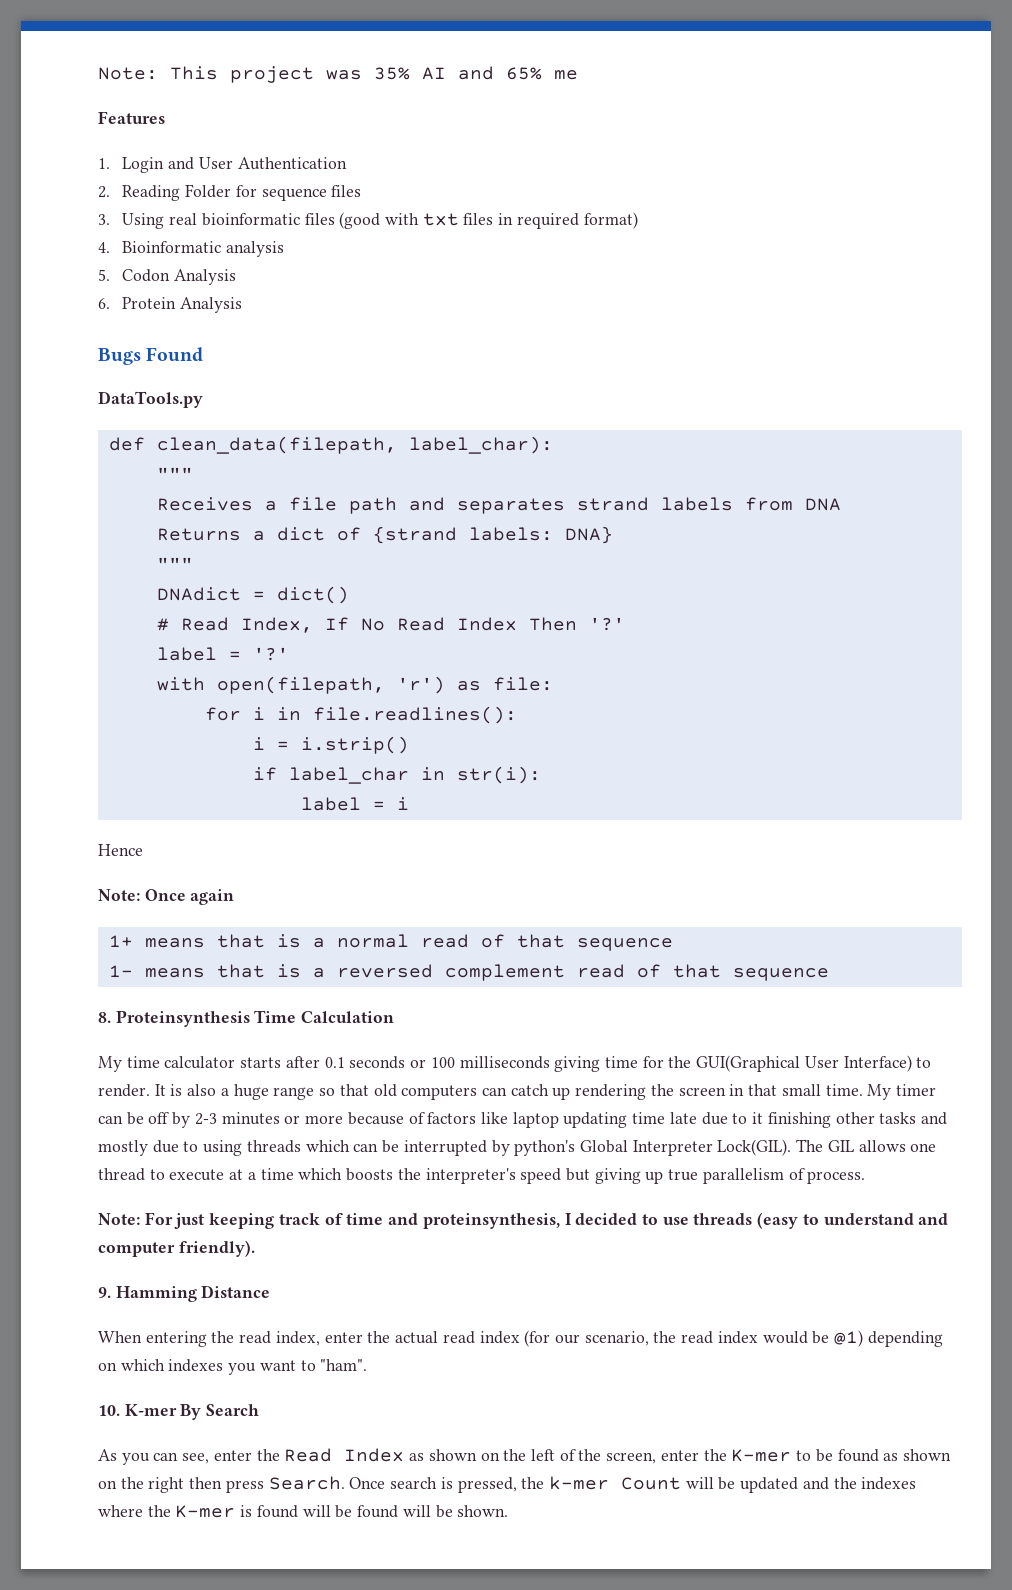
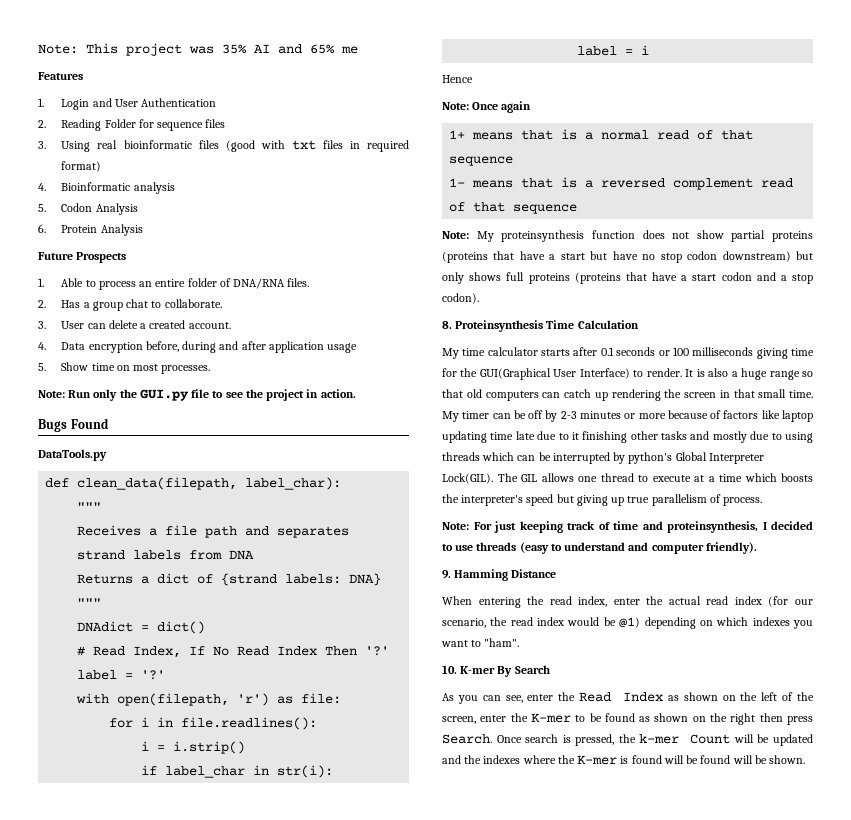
+ Future Prospects
+ 1. Able to process an entire folder of DNA/RNA files.
+ 2. Has a group chat to collaborate.
+ 3. User can delete a created account.
+ 4. Data encryption before, during and after application usage
+ 5. Show time on most processes.
+ Note: Run only the GUI.py file to see the project in action.
+ Note: My proteinsynthesis function does not show partial proteins (proteins that have a start but have no stop codon downstream) but only shows full proteins (proteins that have a start codon and a stop codon).

